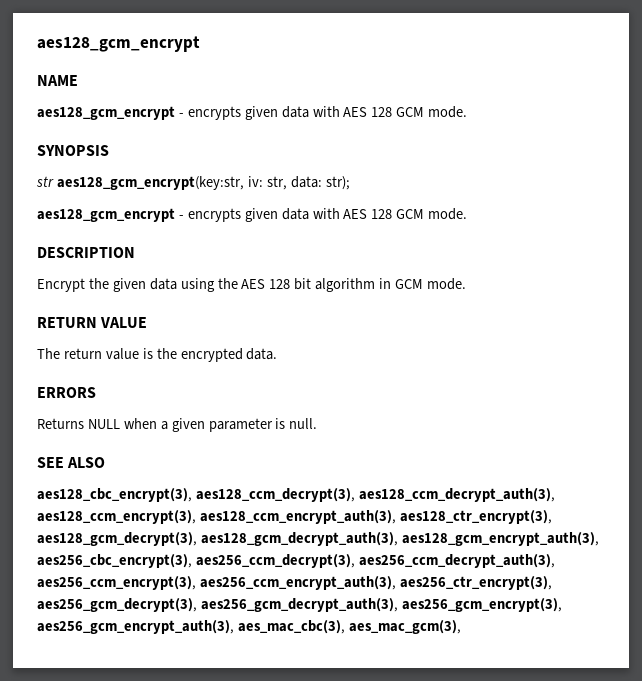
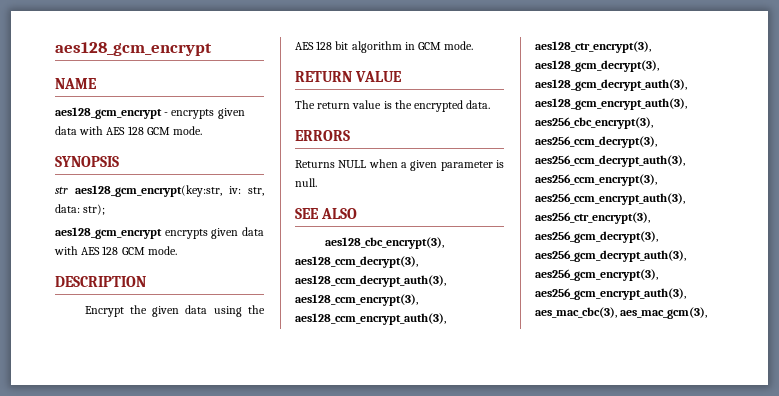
  str aes128_gcm_encrypt(key:str, iv: str, data: str);
- aes128_gcm_encrypt - encrypts given data with AES 128 GCM mode.
+ aes128_gcm_encrypt encrypts given data with AES 128 GCM mode.

